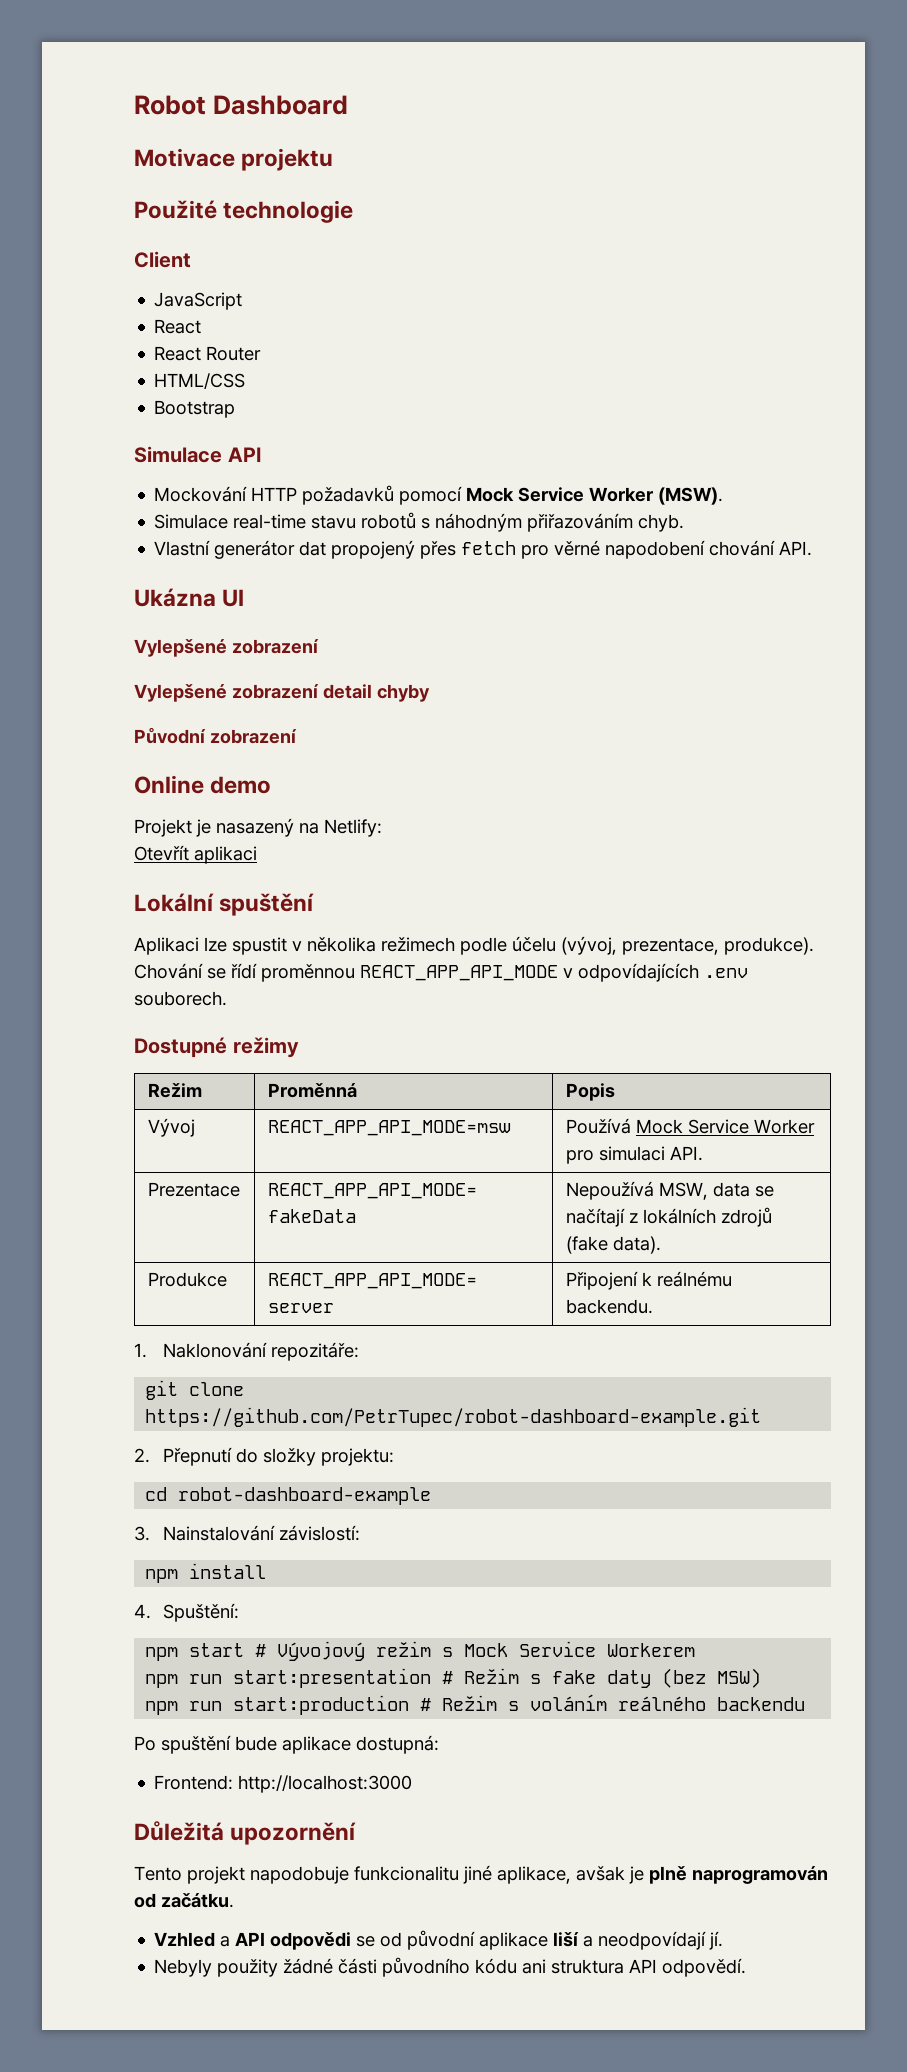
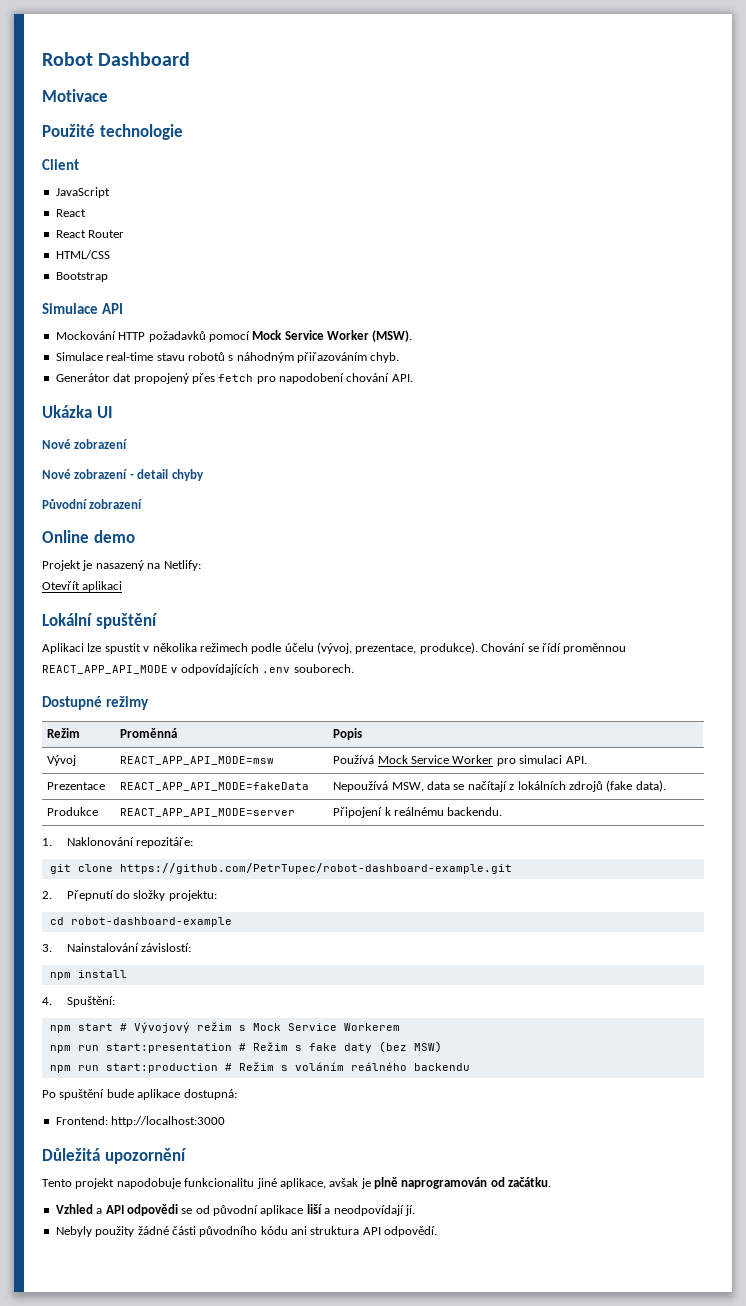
- Motivace projektu
+ Motivace
- Vlastní generátor dat propojený přes fetch pro věrné napodobení chování API.
+ Generátor dat propojený přes fetch pro napodobení chování API.
- Ukázna UI
- Vylepšené zobrazení
- Vylepšené zobrazení detail chyby
+ Ukázka UI
+ Nové zobrazení
+ Nové zobrazení - detail chyby

